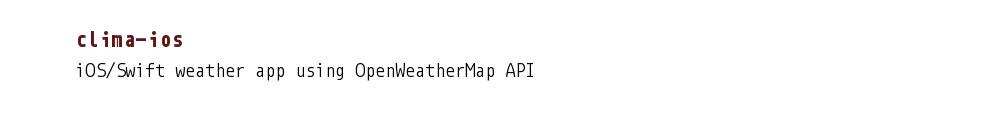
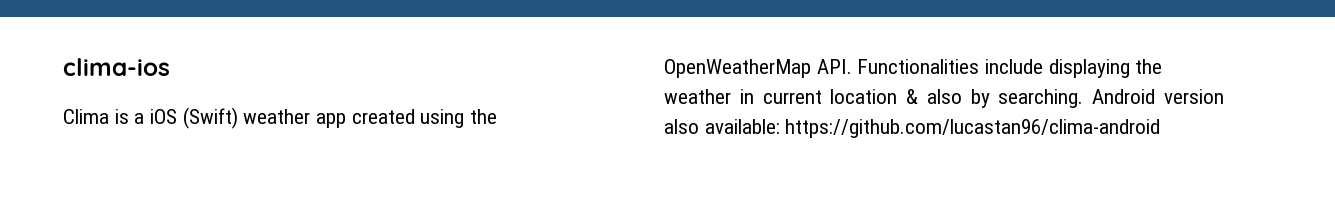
- iOS/Swift weather app using OpenWeatherMap API
+ Clima is a iOS (Swift) weather app created using the OpenWeatherMap API. Functionalities include displaying the weather in current location & also by searching. Android version also available: https://github.com/lucastan96/clima-android

